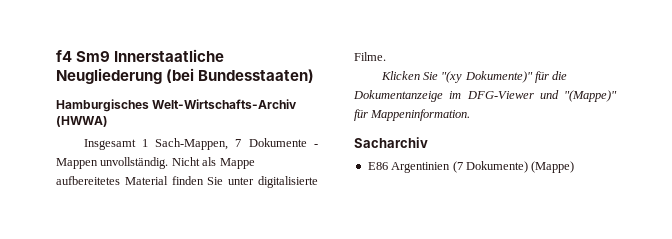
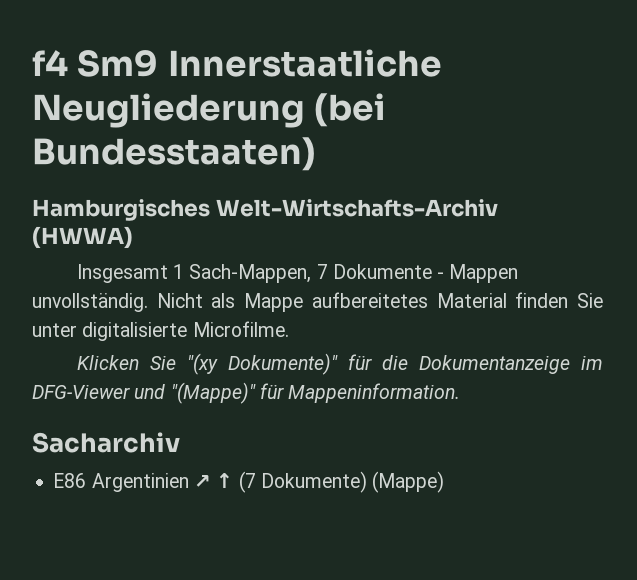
- Nicht als Mappe aufbereitetes Material finden Sie unter digitalisierte Filme.
+ Nicht als Mappe aufbereitetes Material finden Sie unter digitalisierte Microfilme.
- E86 Argentinien (7 Dokumente) (Mappe)
+ E86 Argentinien ↗ ↑ (7 Dokumente) (Mappe)

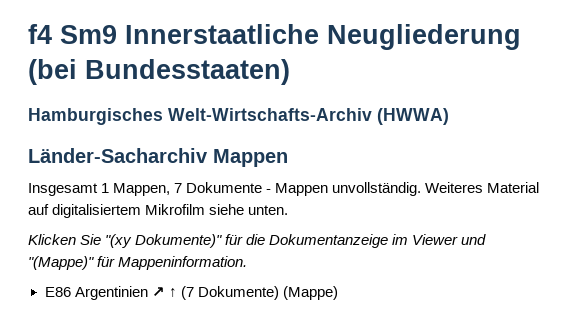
+ Länder-Sacharchiv Mappen
- Insgesamt 1 Sach-Mappen, 7 Dokumente - Mappen unvollständig.
+ Insgesamt 1 Mappen, 7 Dokumente - Mappen unvollständig.
- Nicht als Mappe aufbereitetes Material finden Sie unter digitalisierte Microfilme.
+ Weiteres Material auf digitalisiertem Mikrofilm siehe unten.
- Klicken Sie "(xy Dokumente)" für die Dokumentanzeige im DFG-Viewer und "(Mappe)" für Mappeninformation.
+ Klicken Sie "(xy Dokumente)" für die Dokumentanzeige im Viewer und "(Mappe)" für Mappeninformation.
- Sacharchiv

